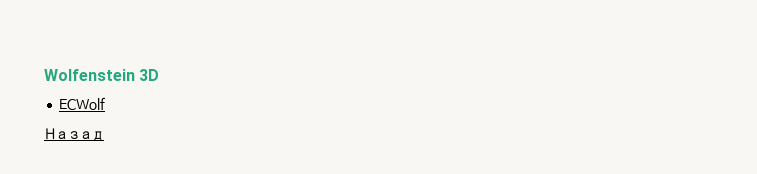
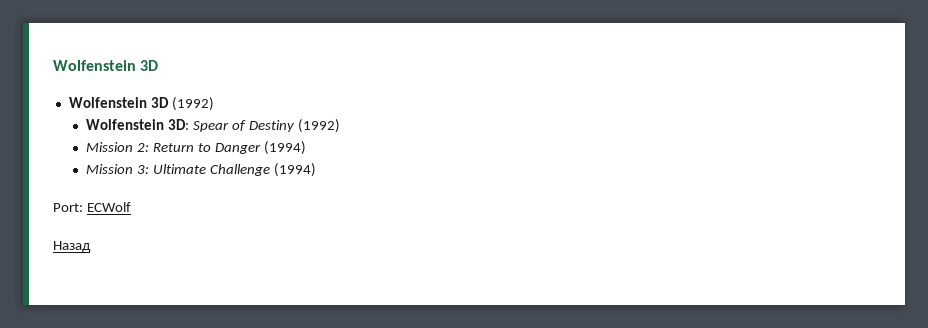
- ECWolf
+ Wolfenstein 3D (1992)
+ Wolfenstein 3D: Spear of Destiny (1992)
+ Mission 2: Return to Danger (1994)
+ Mission 3: Ultimate Challenge (1994)
+ Port: ECWolf

